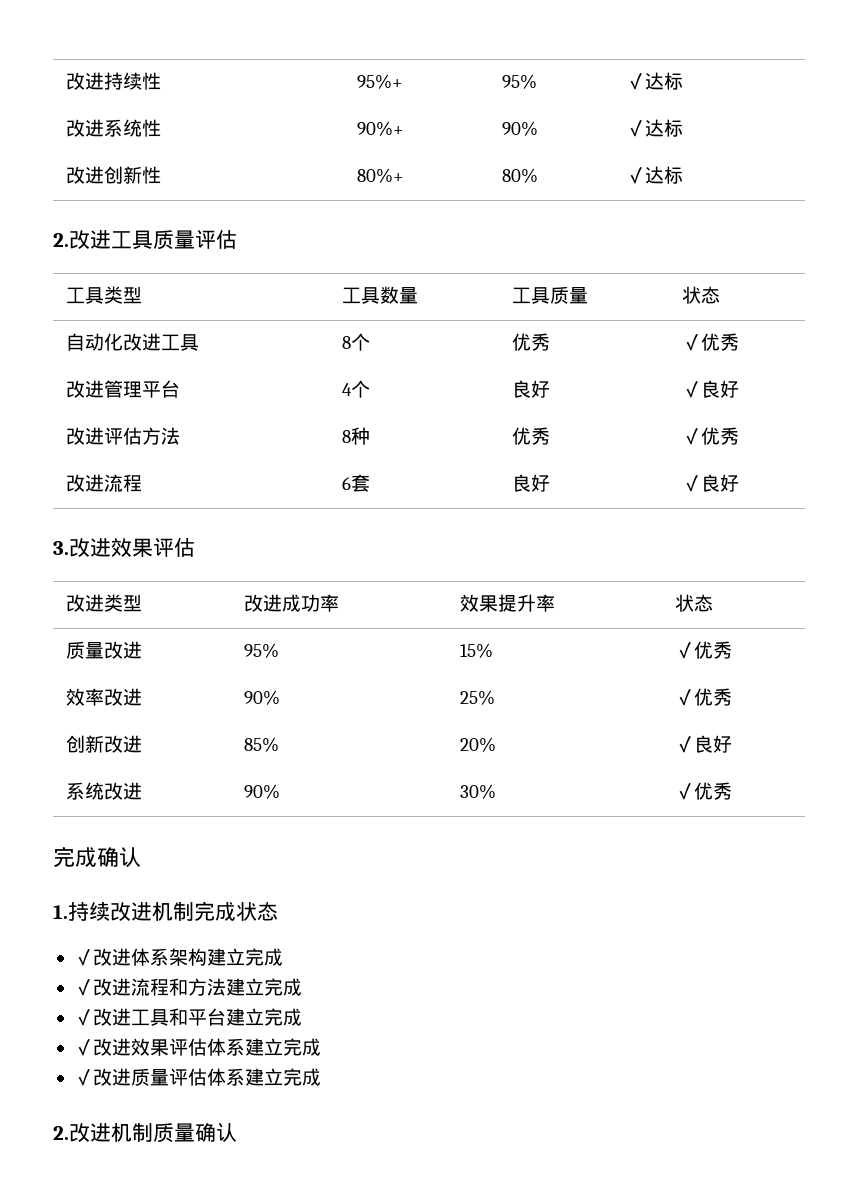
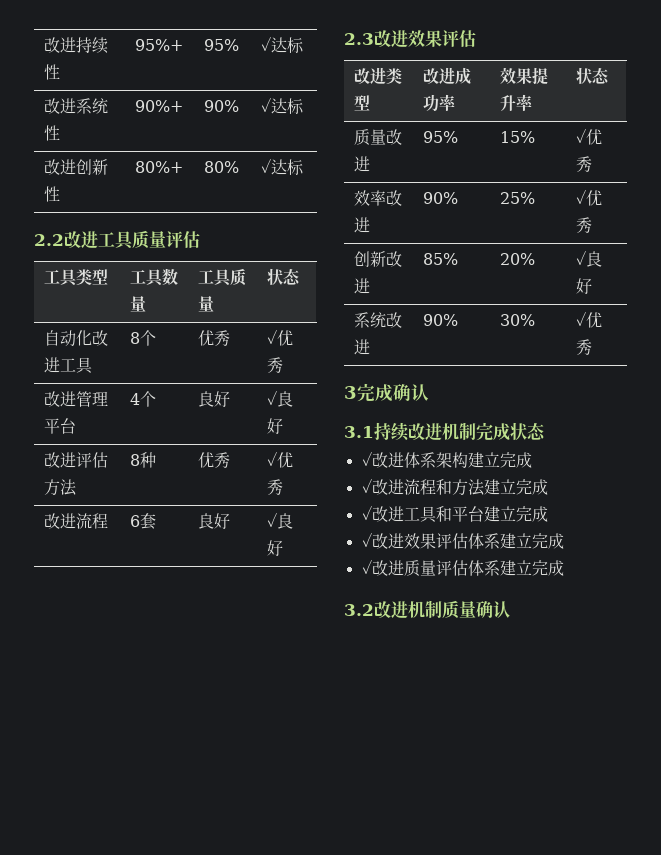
- 2.改进工具质量评估
+ 2.2改进工具质量评估
- 3.改进效果评估
+ 2.3改进效果评估
- 完成确认
+ 3完成确认
- 1.持续改进机制完成状态
+ 3.1持续改进机制完成状态
- 2.改进机制质量确认
+ 3.2改进机制质量确认

